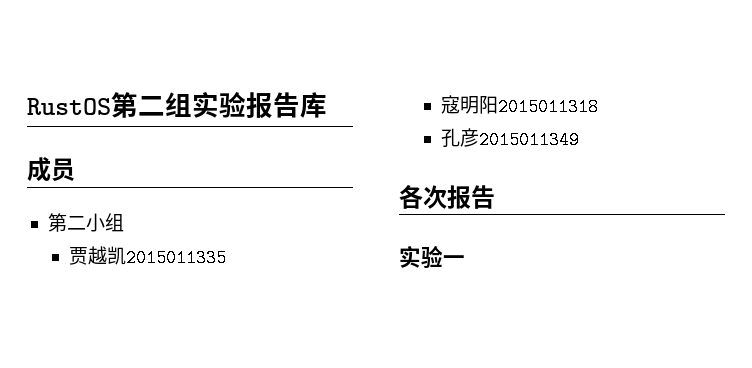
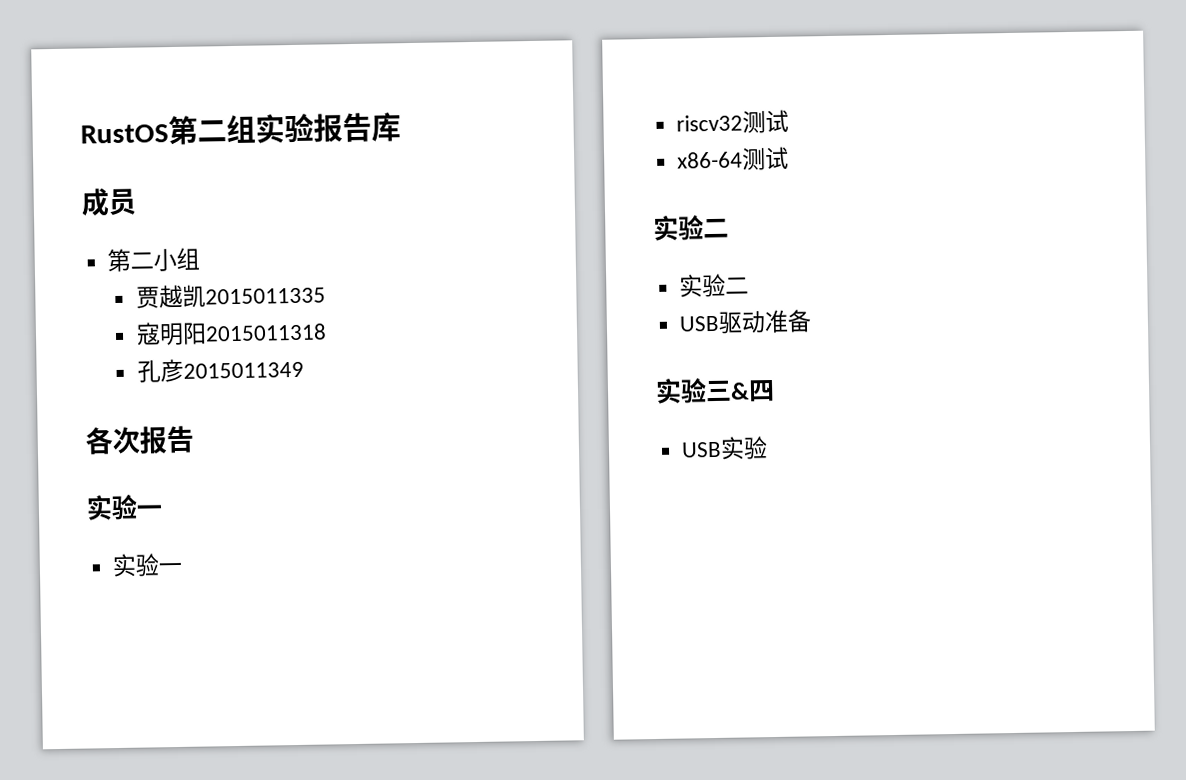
  各次报告
  实验一
+ 实验一
+ riscv32测试
+ x86-64测试
+ 实验二
+ 实验二
+ USB驱动准备
+ 实验三&四
+ USB实验

